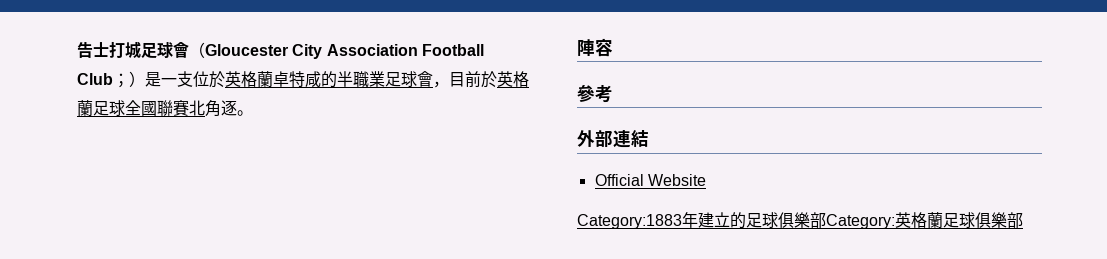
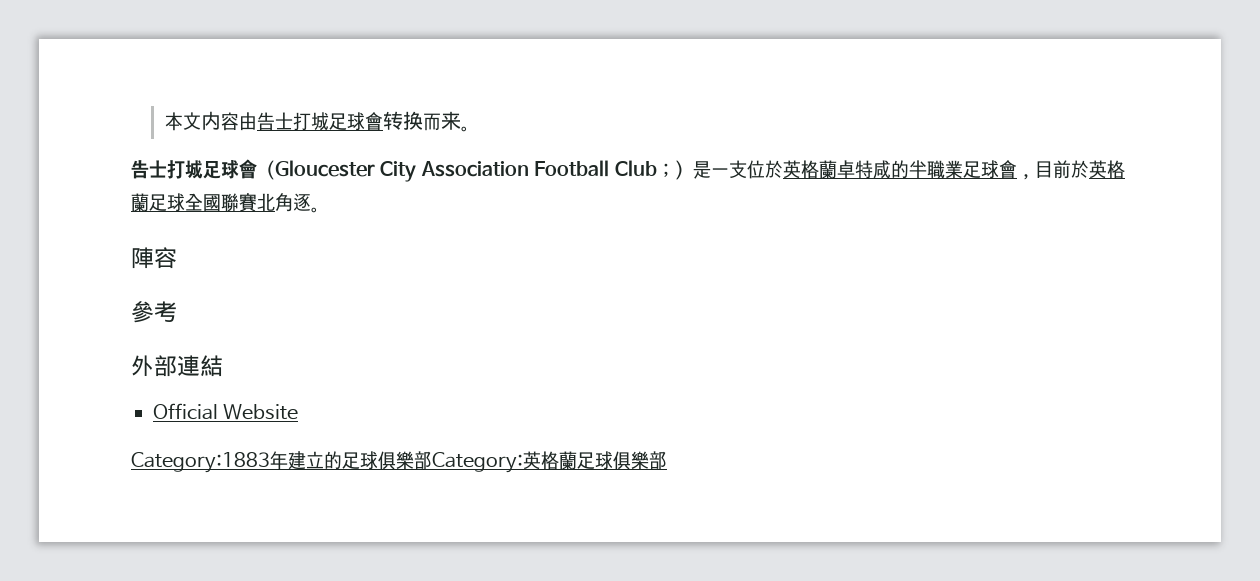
+ 本文内容由告士打城足球會转换而来。

